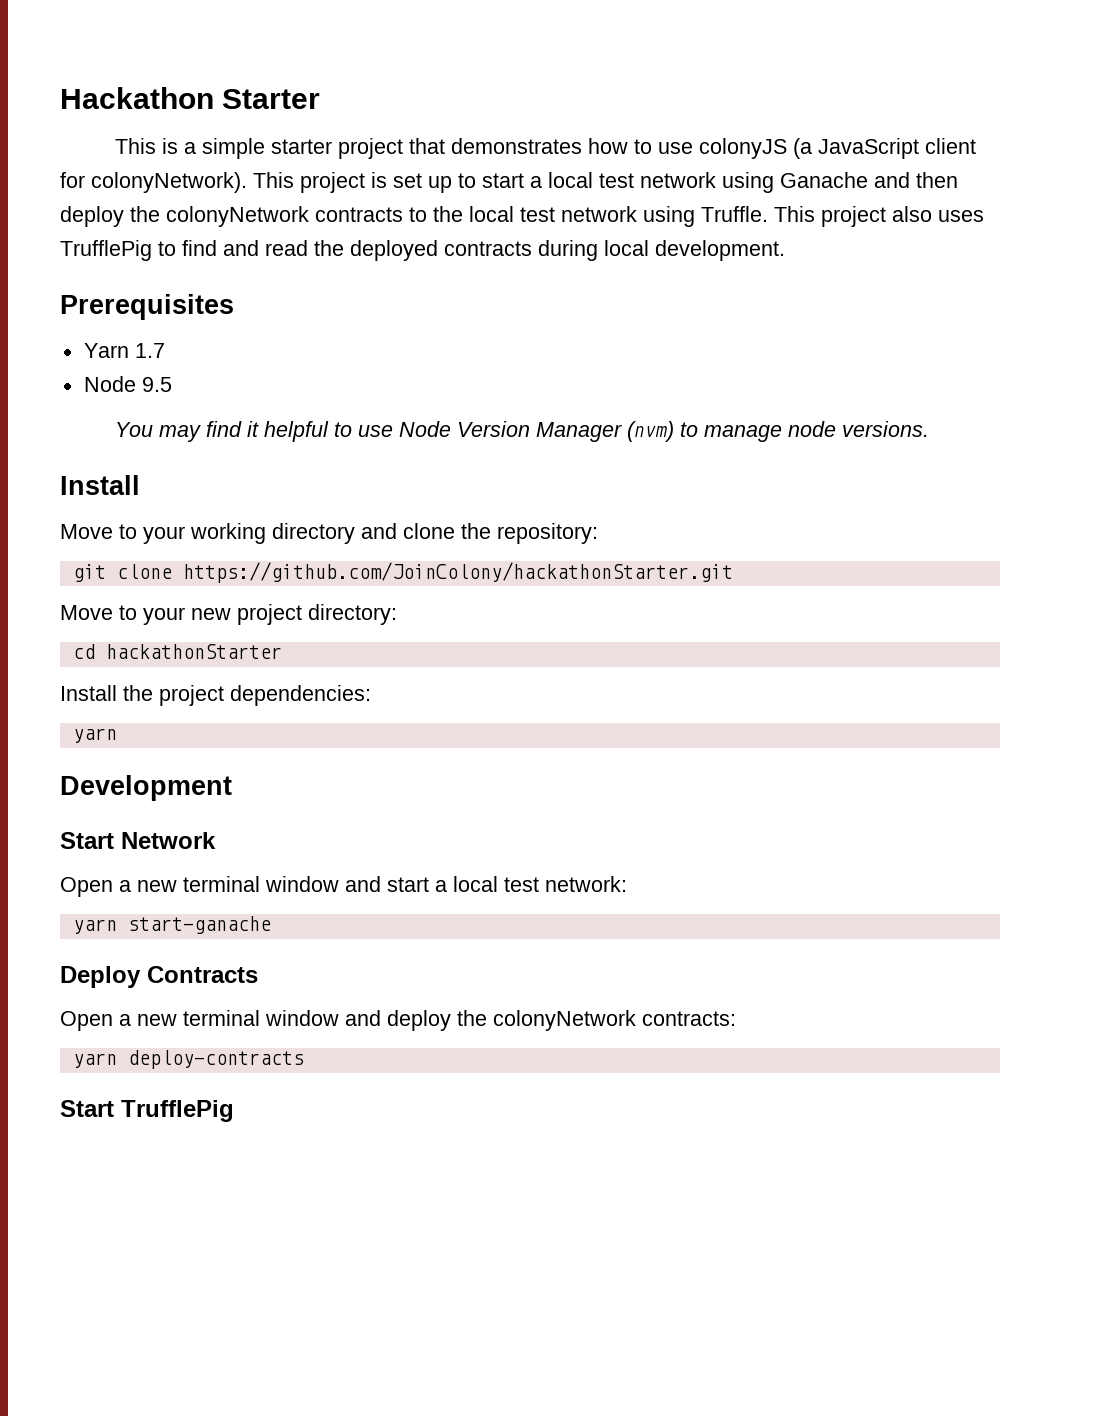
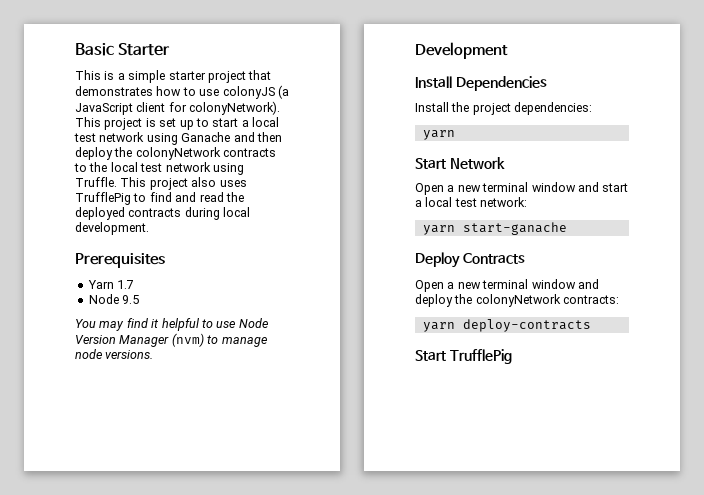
- Hackathon Starter
+ Basic Starter
  You may find it helpful to use Node Version Manager (nvm) to manage node versions.
- Install
- Move to your working directory and clone the repository:
- git clone https://github.com/JoinColony/hackathonStarter.git
- Move to your new project directory:
- cd hackathonStarter
+ Development
+ Install Dependencies
- Development

